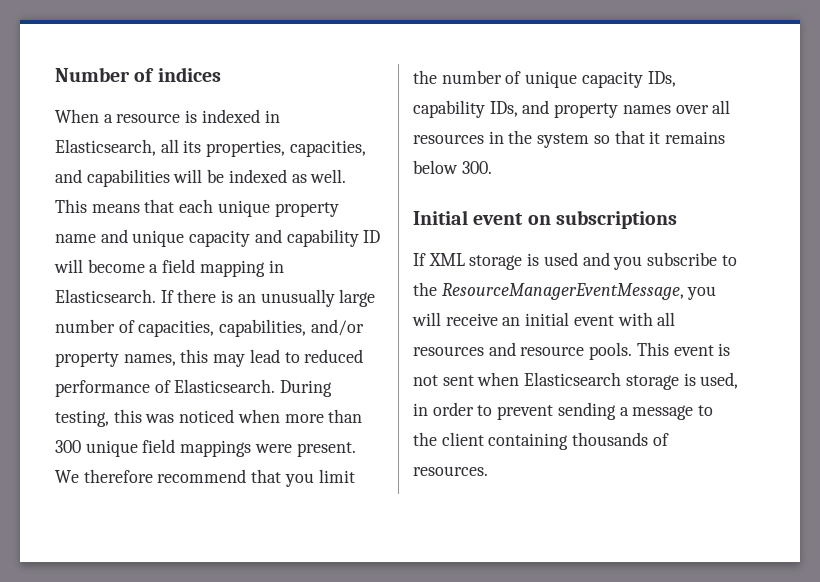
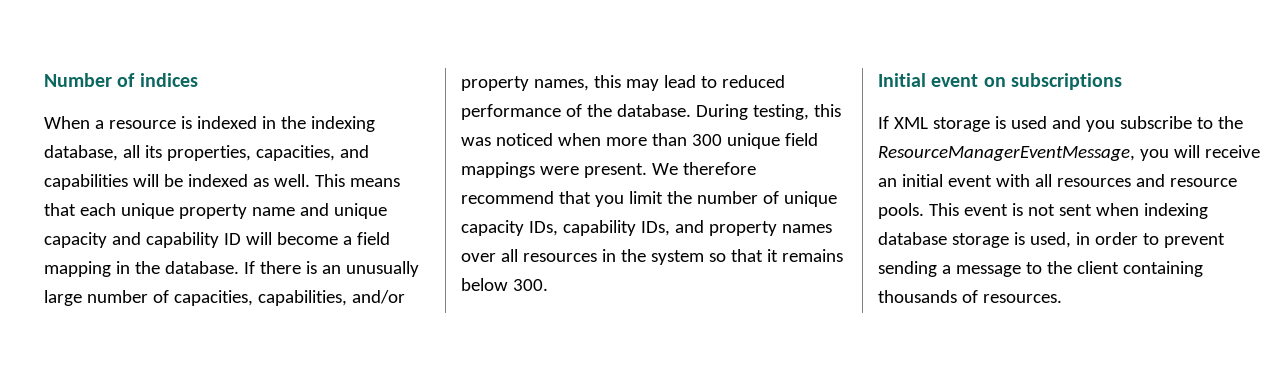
- When a resource is indexed in Elasticsearch, all its properties, capacities, and capabilities will be indexed as well.
+ When a resource is indexed in the indexing database, all its properties, capacities, and capabilities will be indexed as well.
- This means that each unique property name and unique capacity and capability ID will become a field mapping in Elasticsearch.
+ This means that each unique property name and unique capacity and capability ID will become a field mapping in the database.
- If there is an unusually large number of capacities, capabilities, and/or property names, this may lead to reduced performance of Elasticsearch.
+ If there is an unusually large number of capacities, capabilities, and/or property names, this may lead to reduced performance of the database.
- This event is not sent when Elasticsearch storage is used, in order to prevent sending a message to the client containing thousands of resources.
+ This event is not sent when indexing database storage is used, in order to prevent sending a message to the client containing thousands of resources.

